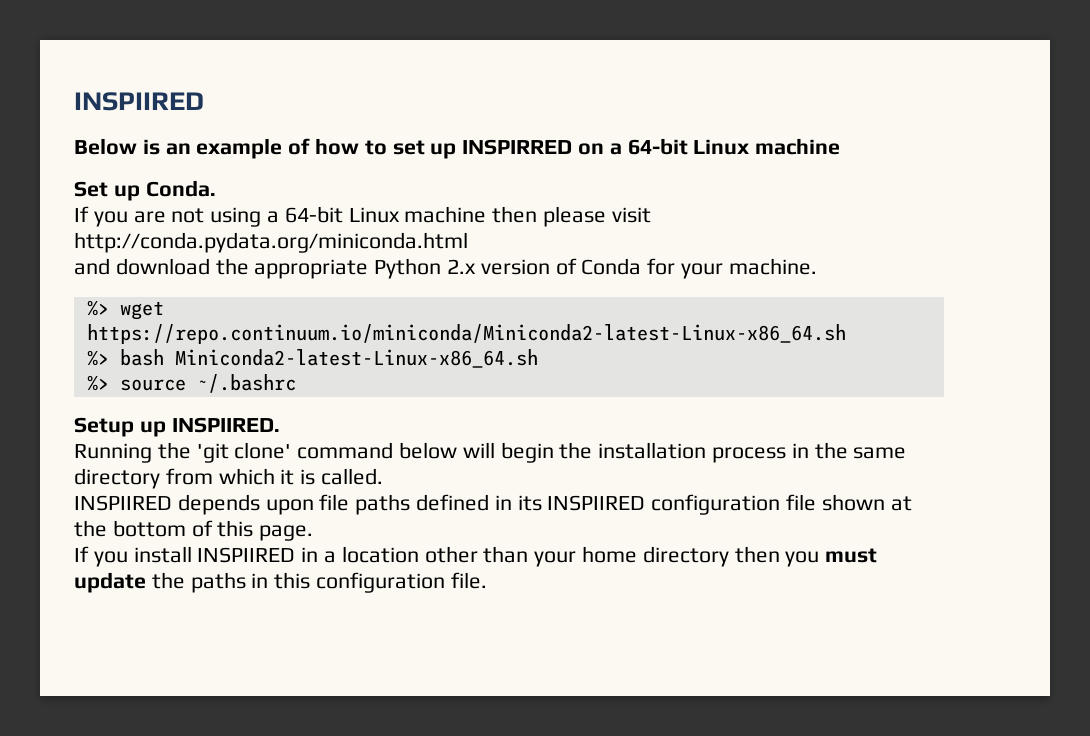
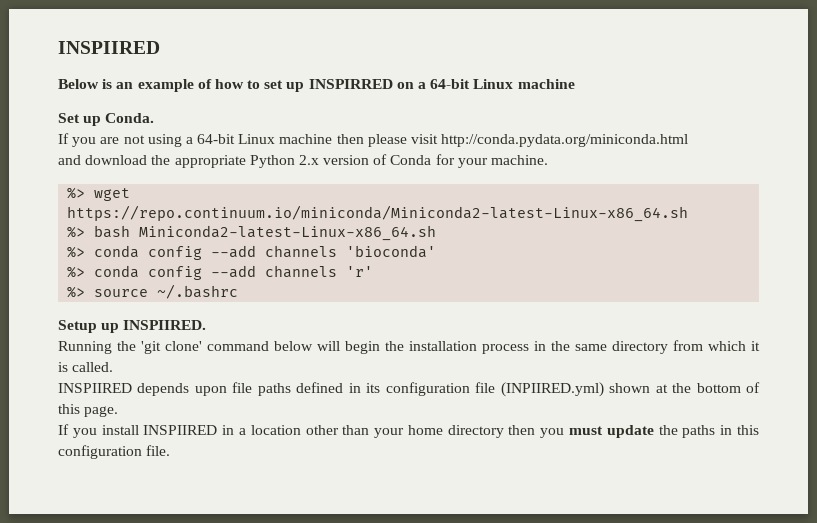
+ %> conda config --add channels 'bioconda'
+ %> conda config --add channels 'r'
- INSPIIRED depends upon file paths defined in its INSPIIRED configuration file shown at the bottom of this page.
+ INSPIIRED depends upon file paths defined in its configuration file (INPIIRED.yml) shown at the bottom of this page.

